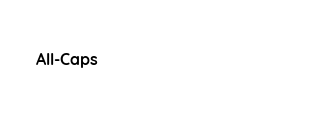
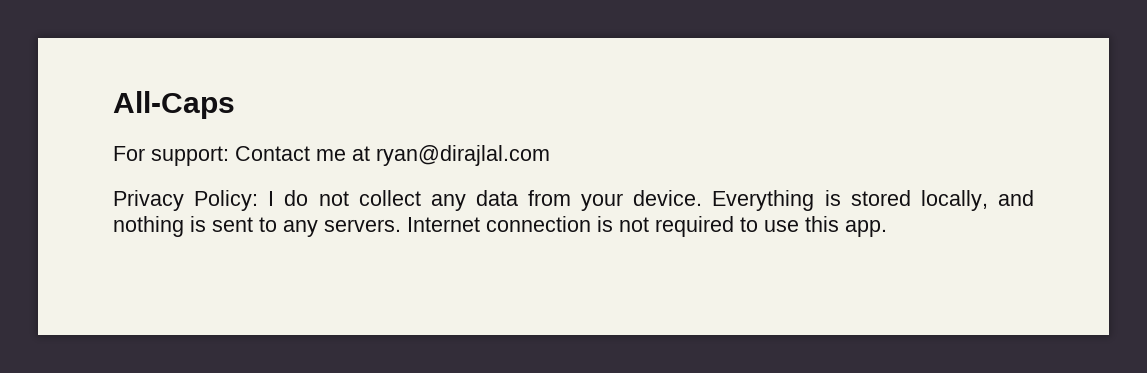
+ For support: Contact me at ryan@dirajlal.com
+ Privacy Policy: I do not collect any data from your device. Everything is stored locally, and nothing is sent to any servers. Internet connection is not required to use this app.

